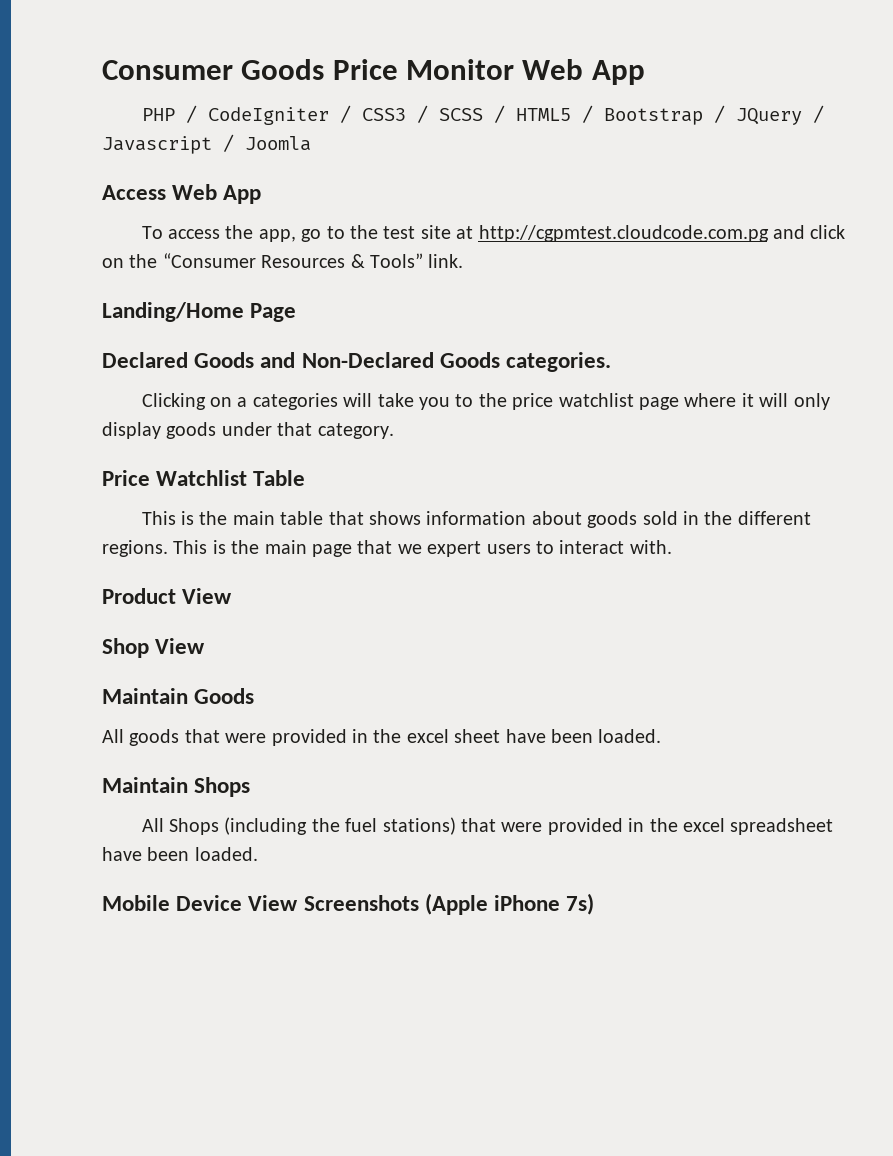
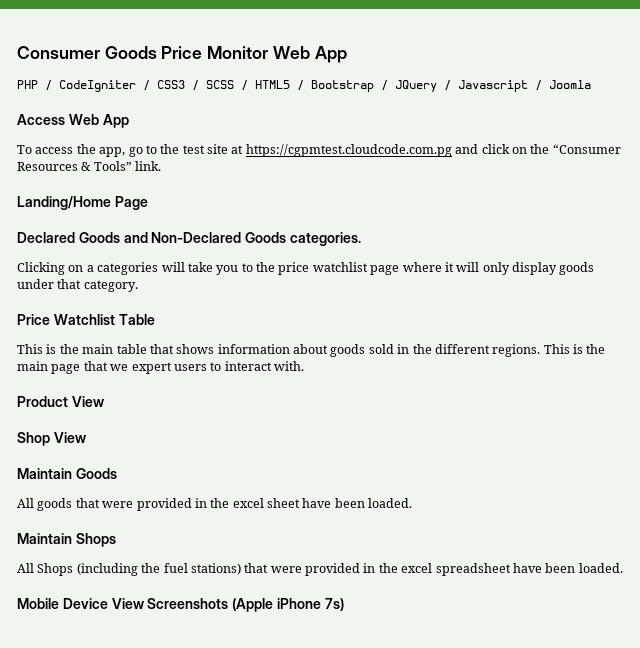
- To access the app, go to the test site at http://cgpmtest.cloudcode.com.pg and click on the “Consumer Resources & Tools” link.
+ To access the app, go to the test site at https://cgpmtest.cloudcode.com.pg and click on the “Consumer Resources & Tools” link.

